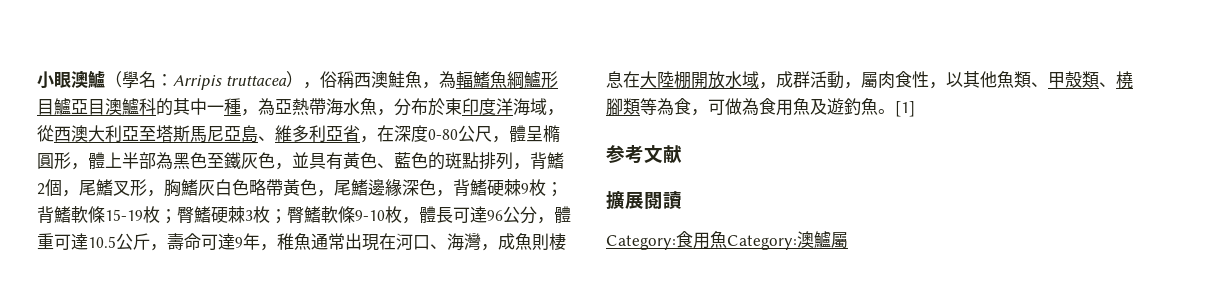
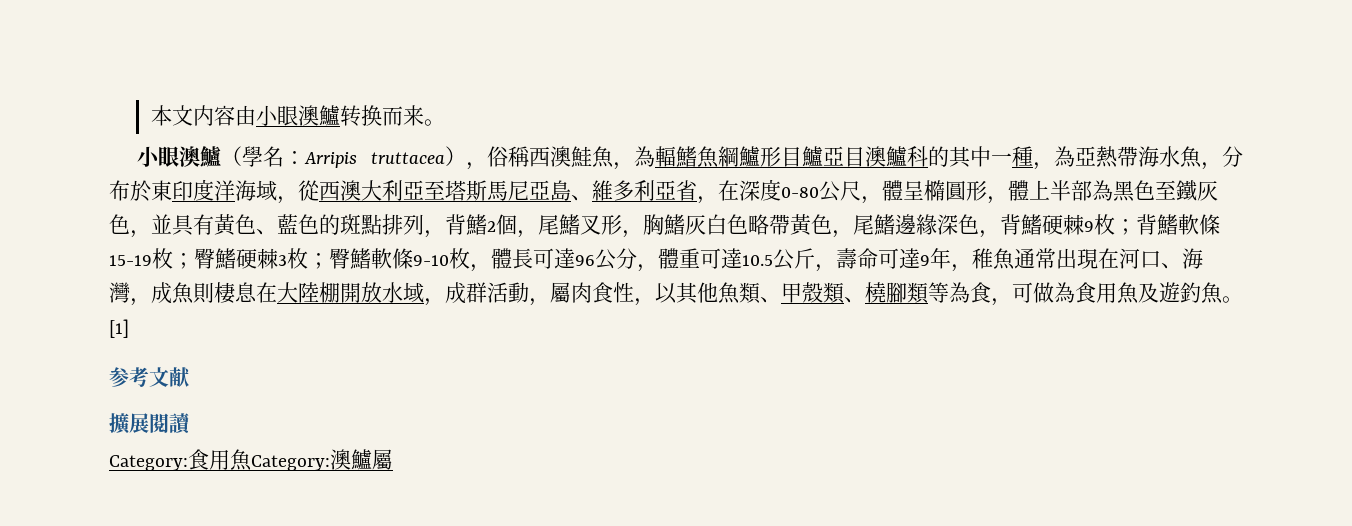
+ 本文内容由小眼澳鱸转换而来。

